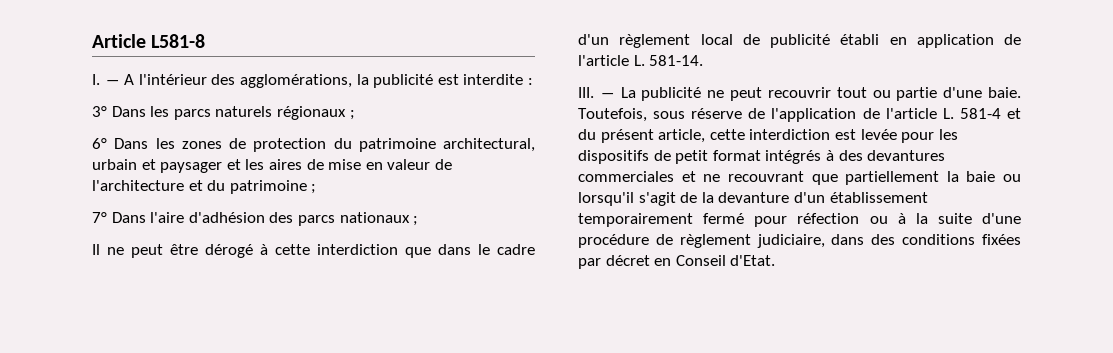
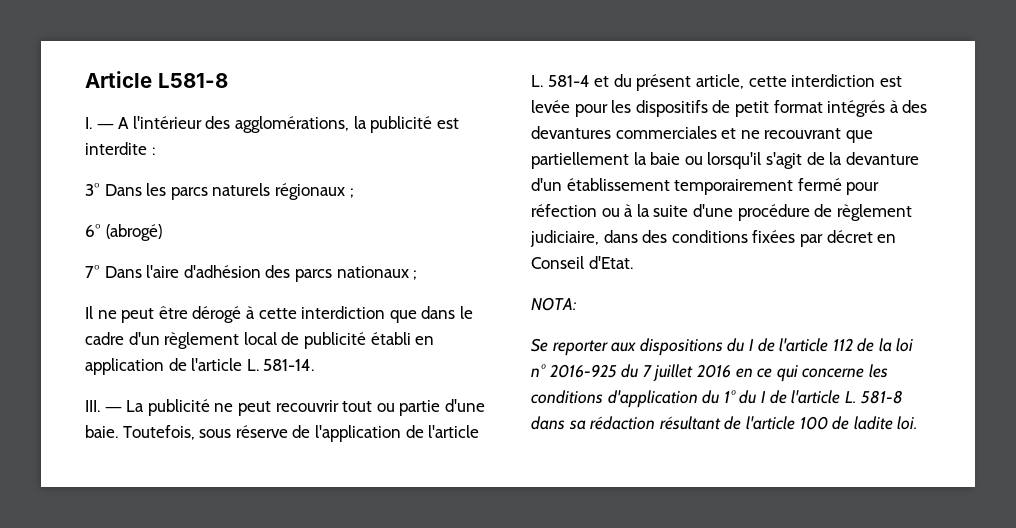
- 6° Dans les zones de protection du patrimoine architectural, urbain et paysager et les aires de mise en valeur de l'architecture et du patrimoine ;
+ 6° (abrogé)
+ NOTA:
+ Se reporter aux dispositions du I de l'article 112 de la loi n° 2016-925 du 7 juillet 2016 en ce qui concerne les conditions d'application du 1° du I de l'article L. 581-8 dans sa rédaction résultant de l'article 100 de ladite loi.

